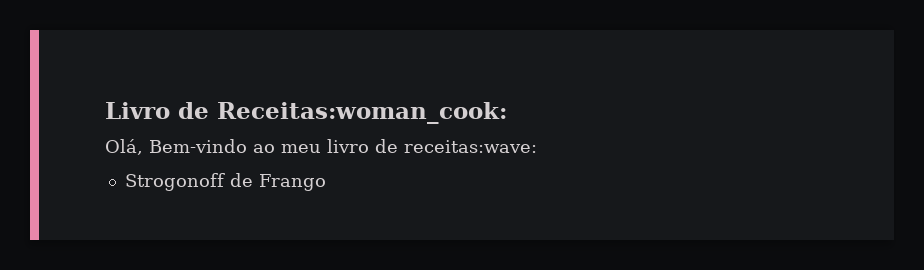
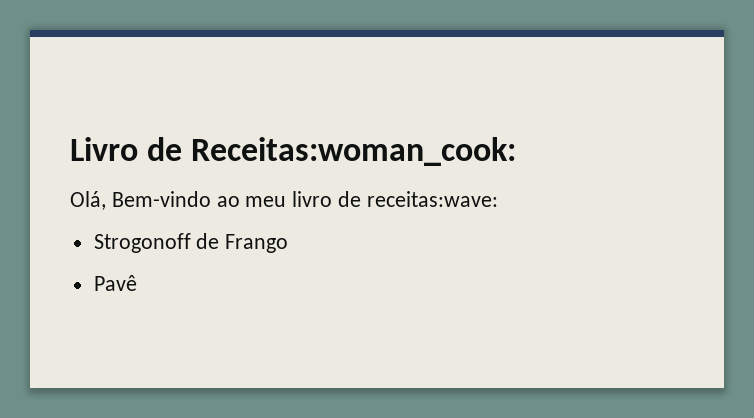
+ Pavê

